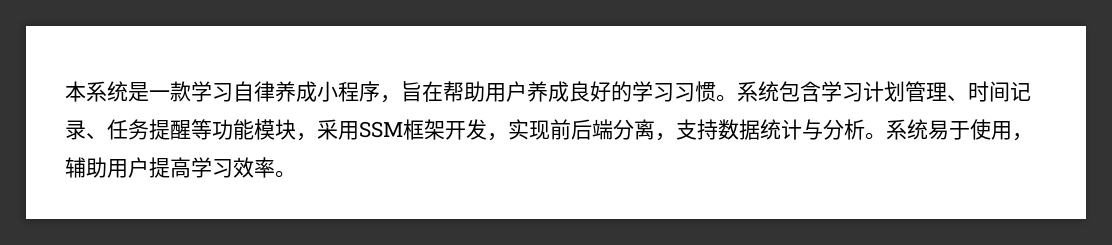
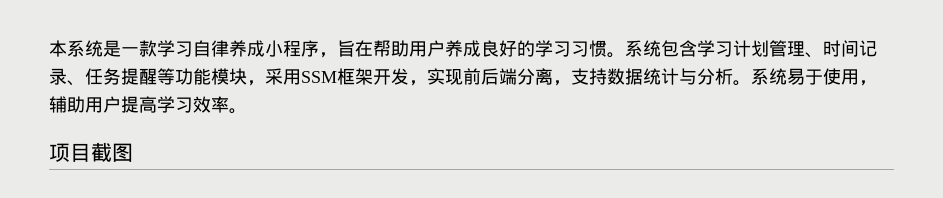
+ 项目截图

